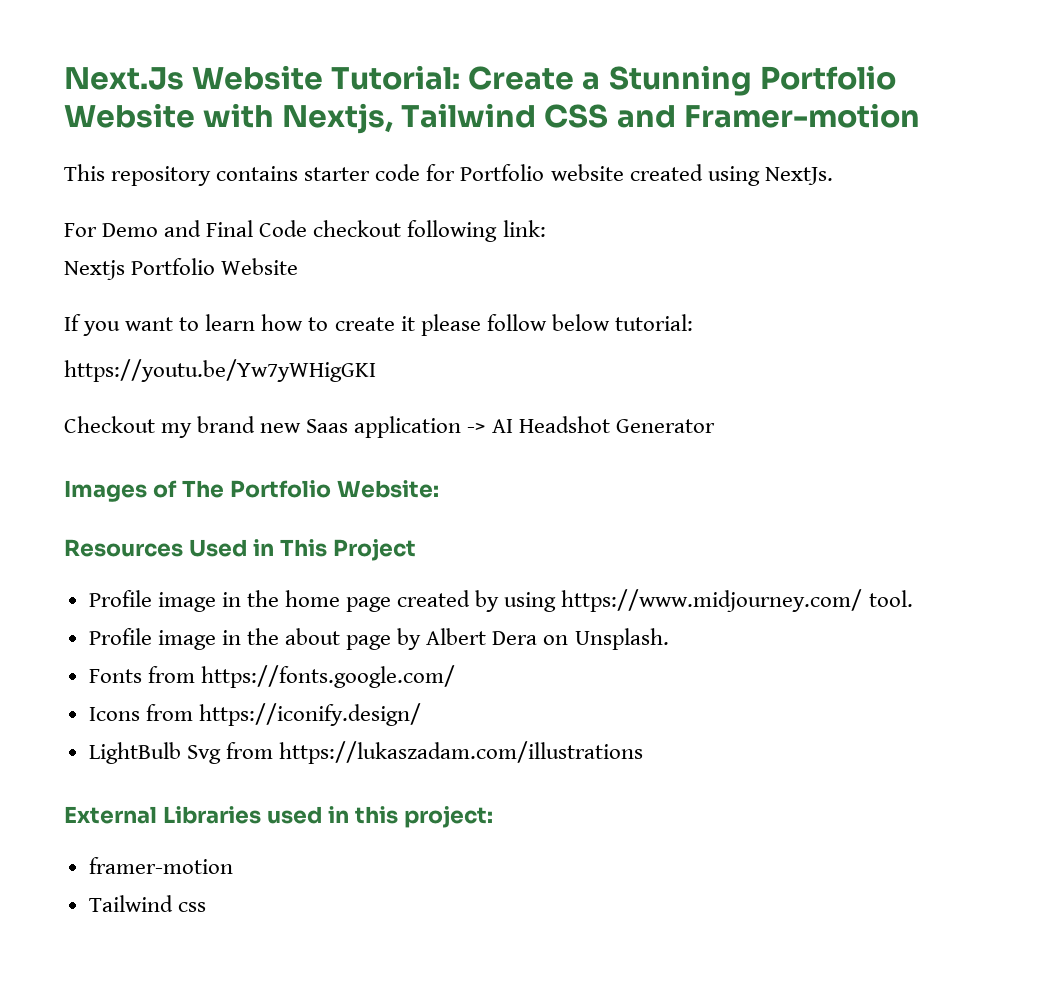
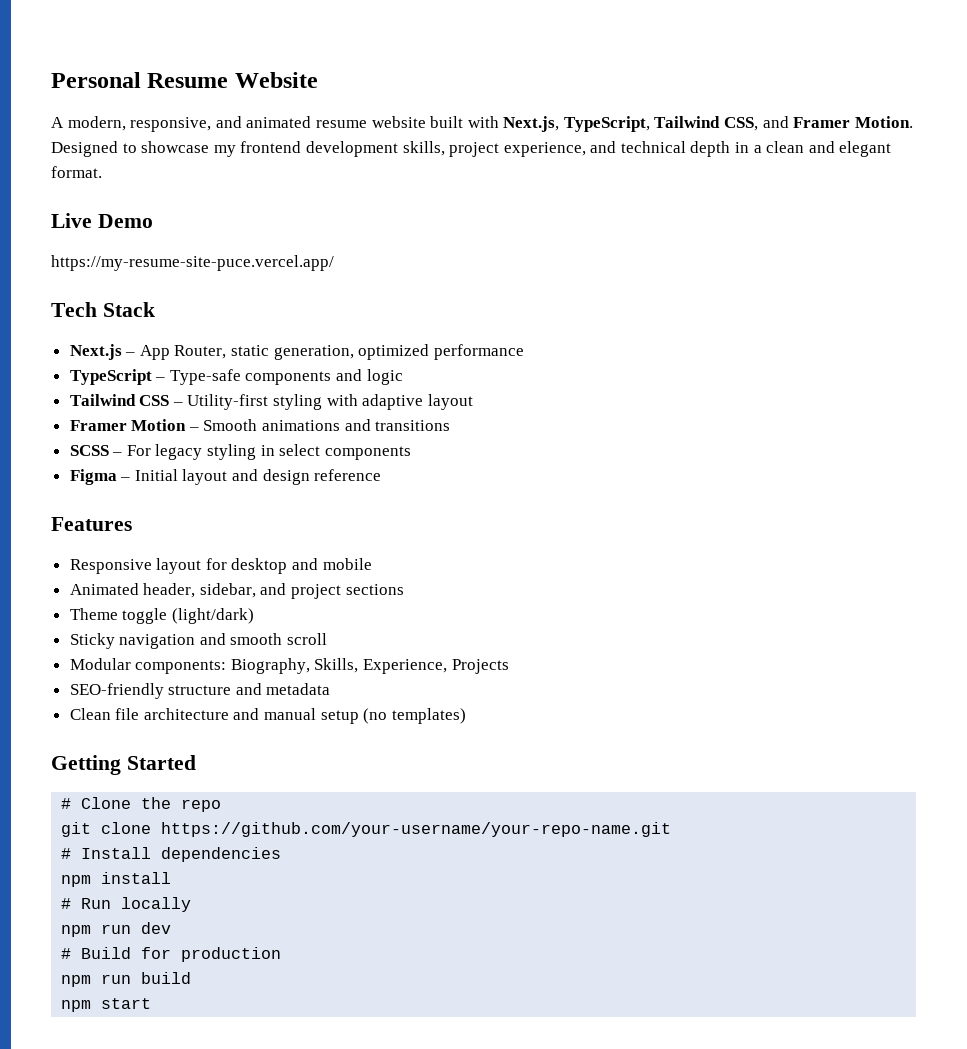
- Next.Js Website Tutorial: Create a Stunning Portfolio Website with Nextjs, Tailwind CSS and Framer-motion
- This repository contains starter code for Portfolio website created using NextJs.
- For Demo and Final Code checkout following link:
- Nextjs Portfolio Website
- If you want to learn how to create it please follow below tutorial:
- https://youtu.be/Yw7yWHigGKI
- Checkout my brand new Saas application -> AI Headshot Generator
- Images of The Portfolio Website:
- Resources Used in This Project
- Profile image in the home page created by using https://www.midjourney.com/ tool.
- Profile image in the about page by Albert Dera on Unsplash.
- Fonts from https://fonts.google.com/
- Icons from https://iconify.design/
- LightBulb Svg from https://lukaszadam.com/illustrations
- External Libraries used in this project:
- framer-motion
- Tailwind css
+ Personal Resume Website
+ A modern, responsive, and animated resume website built with Next.js, TypeScript, Tailwind CSS, and Framer Motion. Designed to showcase my frontend development skills, project experience, and technical depth in a clean and elegant format.
+ Live Demo
+ https://my-resume-site-puce.vercel.app/
+ Tech Stack
+ Next.js – App Router, static generation, optimized performance
+ TypeScript – Type-safe components and logic
+ Tailwind CSS – Utility-first styling with adaptive layout
+ Framer Motion – Smooth animations and transitions
+ SCSS – For legacy styling in select components
+ Figma – Initial layout and design reference
+ Features
+ Responsive layout for desktop and mobile
+ Animated header, sidebar, and project sections
+ Theme toggle (light/dark)
+ Sticky navigation and smooth scroll
+ Modular components: Biography, Skills, Experience, Projects
+ SEO-friendly structure and metadata
+ Clean file architecture and manual setup (no templates)
+ Getting Started
+ # Clone the repo
+ git clone https://github.com/your-username/your-repo-name.git
+ # Install dependencies
+ npm install
+ # Run locally
+ npm run dev
+ # Build for production
+ npm run build
+ npm start

